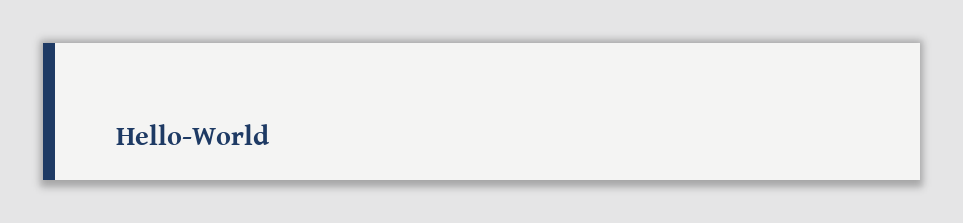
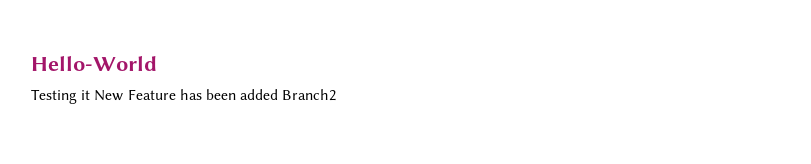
+ Testing it New Feature has been added Branch2

